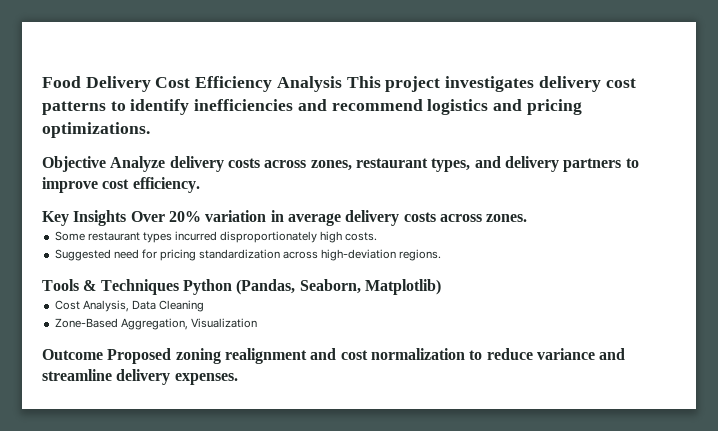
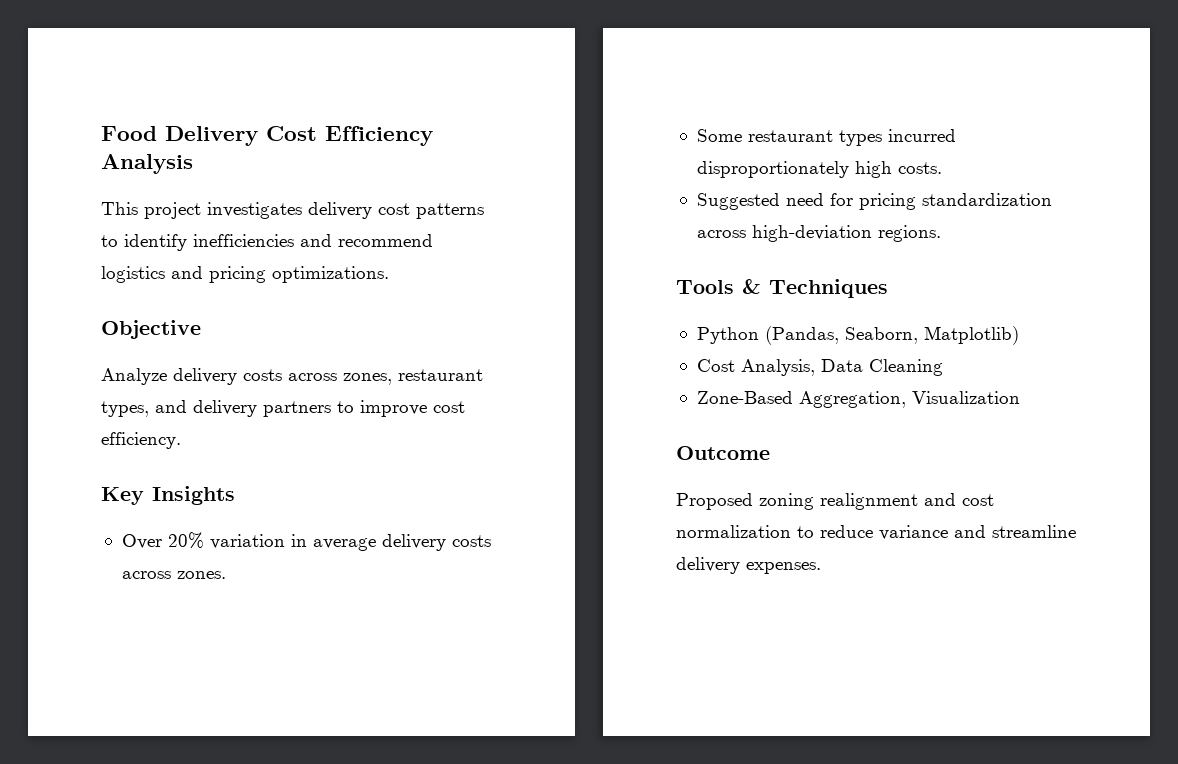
- Food Delivery Cost Efficiency Analysis This project investigates delivery cost patterns to identify inefficiencies and recommend logistics and pricing optimizations.
+ Food Delivery Cost Efficiency Analysis
+ This project investigates delivery cost patterns to identify inefficiencies and recommend logistics and pricing optimizations.
- Objective Analyze delivery costs across zones, restaurant types, and delivery partners to improve cost efficiency.
+ Objective
+ Analyze delivery costs across zones, restaurant types, and delivery partners to improve cost efficiency.
- Key Insights Over 20% variation in average delivery costs across zones.
+ Key Insights
+ Over 20% variation in average delivery costs across zones.
- Tools & Techniques Python (Pandas, Seaborn, Matplotlib)
+ Tools & Techniques
+ Python (Pandas, Seaborn, Matplotlib)
- Outcome Proposed zoning realignment and cost normalization to reduce variance and streamline delivery expenses.
+ Outcome
+ Proposed zoning realignment and cost normalization to reduce variance and streamline delivery expenses.

